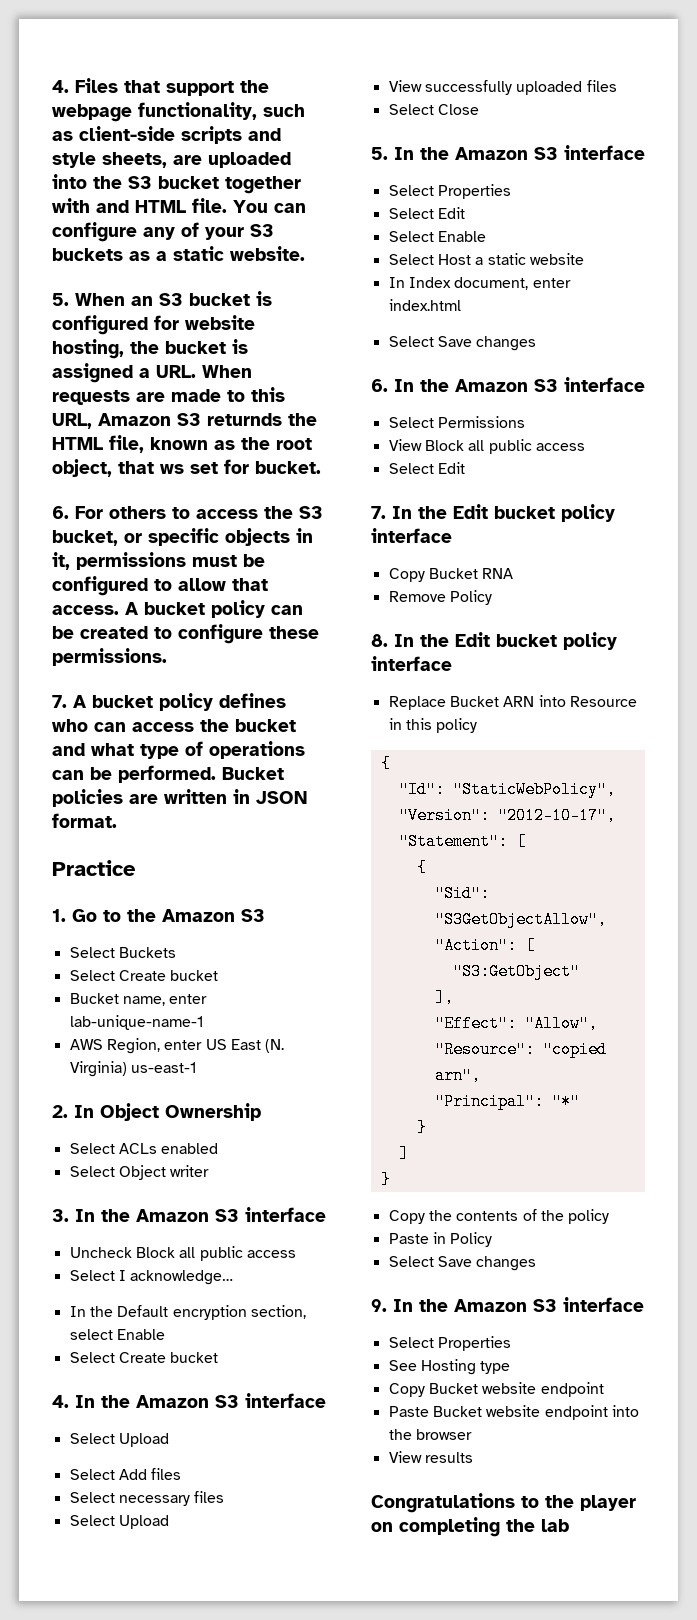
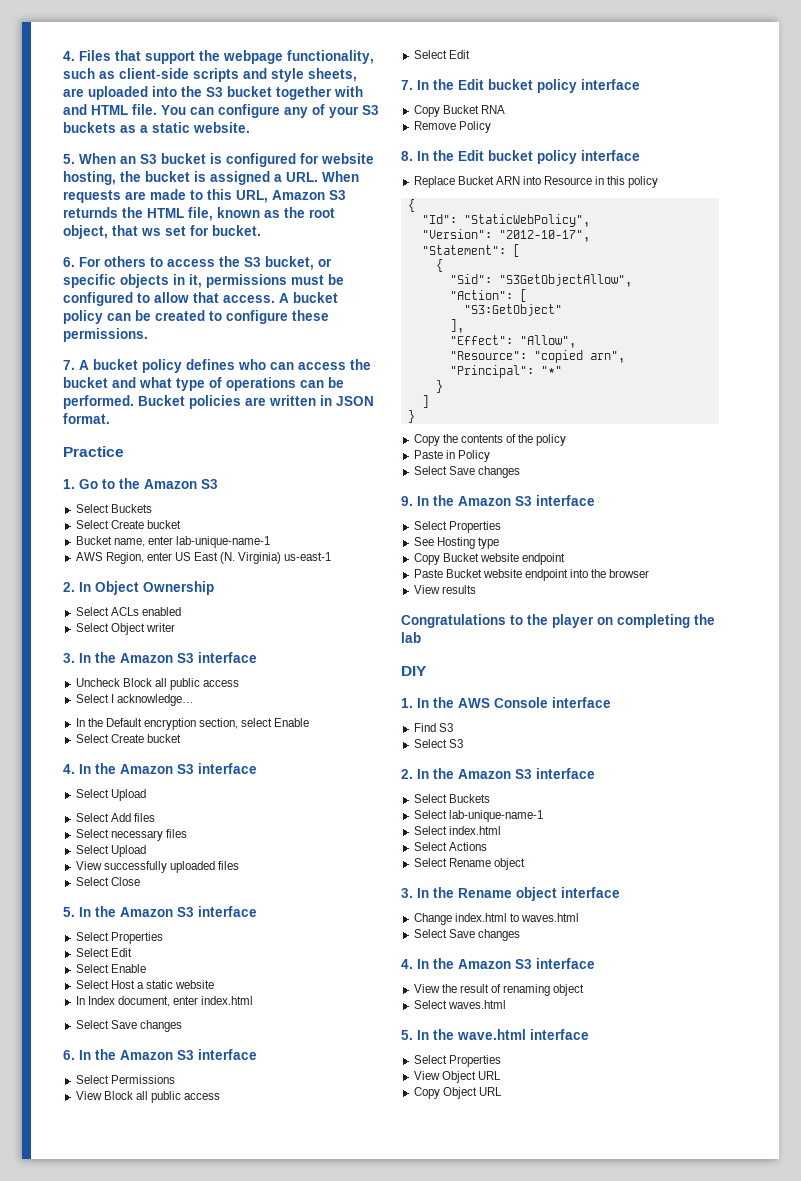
+ DIY
+ 1. In the AWS Console interface
+ Find S3
+ Select S3
+ 2. In the Amazon S3 interface
+ Select Buckets
+ Select lab-unique-name-1
+ Select index.html
+ Select Actions
+ Select Rename object
+ 3. In the Rename object interface
+ Change index.html to waves.html
+ Select Save changes
+ 4. In the Amazon S3 interface
+ View the result of renaming object
+ Select waves.html
+ 5. In the wave.html interface
+ Select Properties
+ View Object URL
+ Copy Object URL

